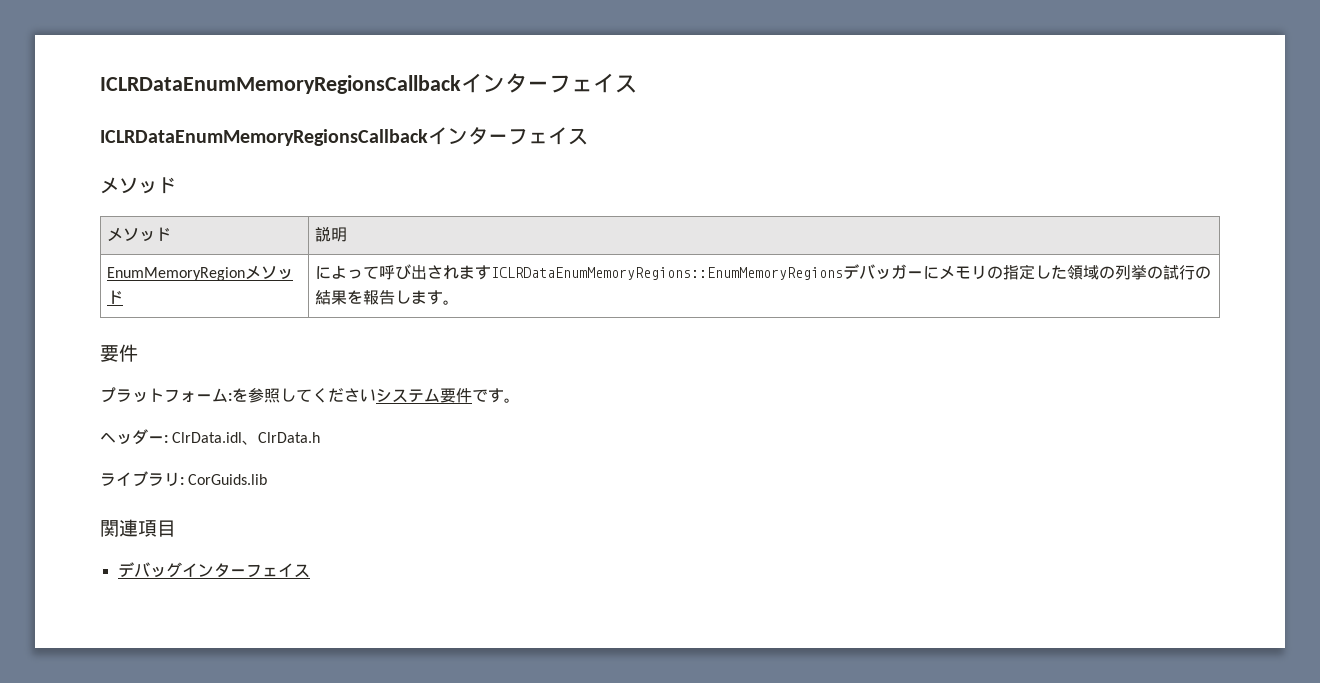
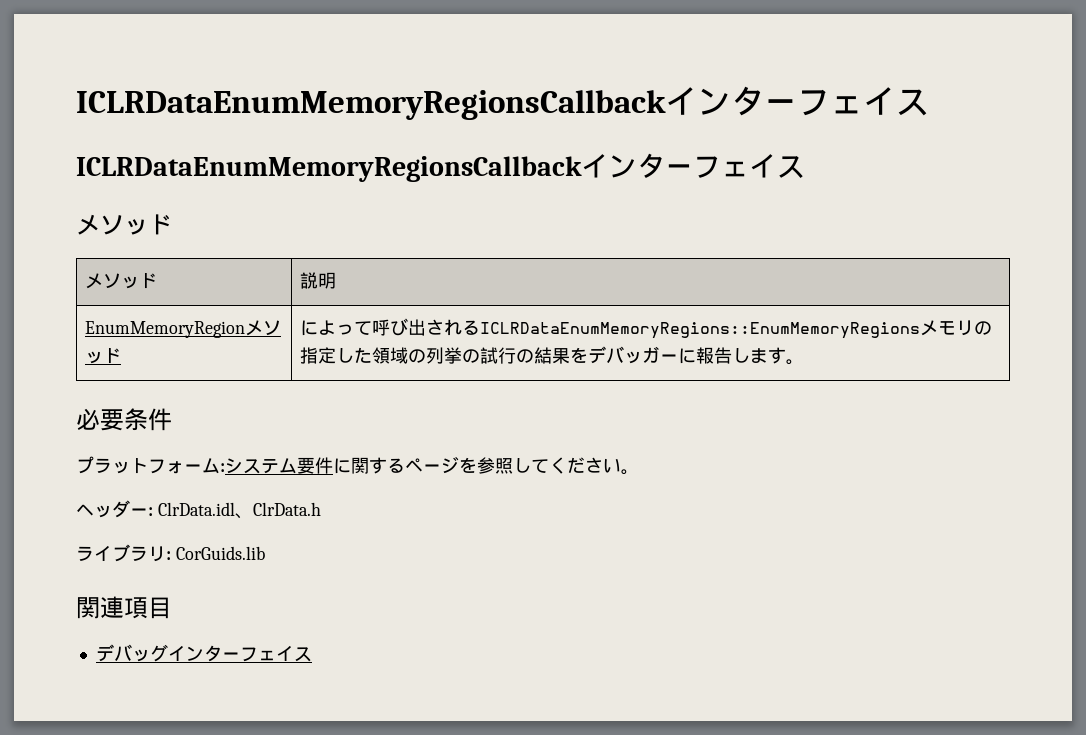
- EnumMemoryRegionメソッド | によって呼び出されますICLRDataEnumMemoryRegions::EnumMemoryRegionsデバッガーにメモリの指定した領域の列挙の試行の結果を報告します。
- 要件
+ EnumMemoryRegionメソッド | によって呼び出されるICLRDataEnumMemoryRegions::EnumMemoryRegionsメモリの指定した領域の列挙の試行の結果をデバッガーに報告します。
+ 必要条件
- プラットフォーム:を参照してくださいシステム要件です。
+ プラットフォーム:システム要件に関するページを参照してください。

